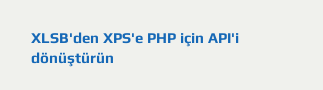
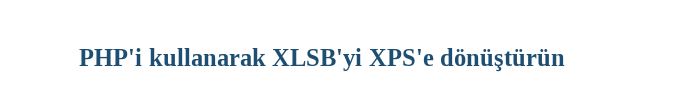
- XLSB'den XPS'e PHP için API'i dönüştürün
+ PHP'i kullanarak XLSB'yi XPS'e dönüştürün

